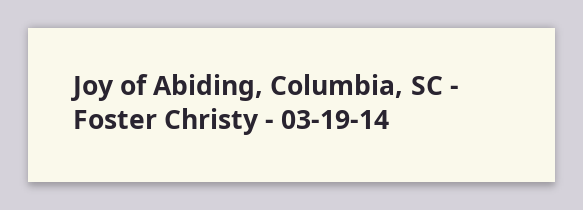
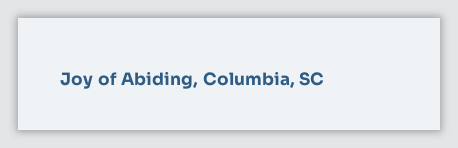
- Joy of Abiding, Columbia, SC - Foster Christy - 03-19-14
+ Joy of Abiding, Columbia, SC

